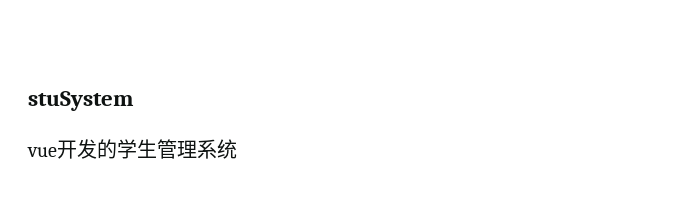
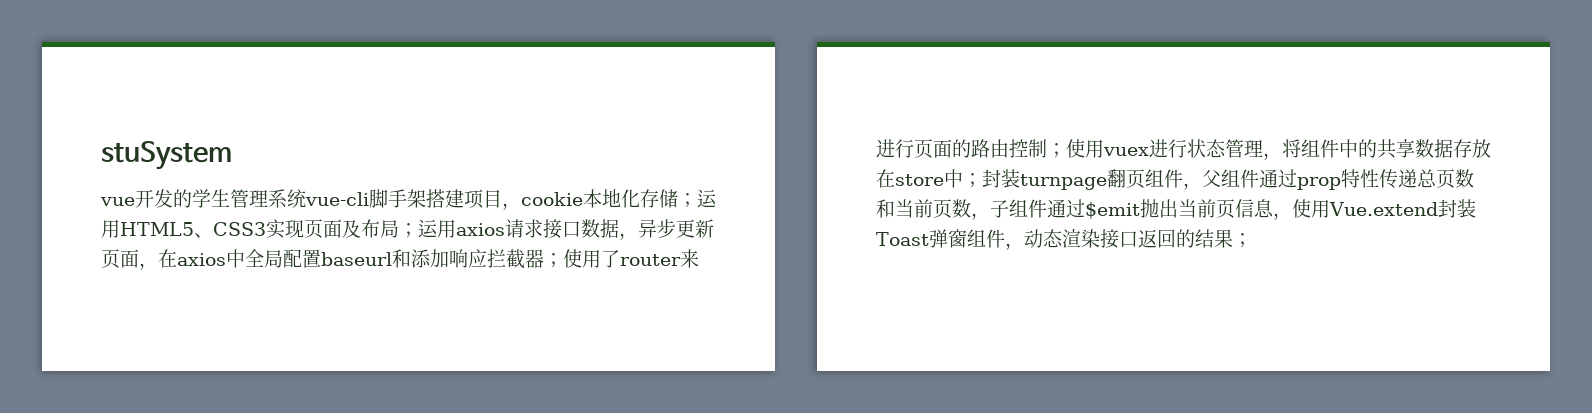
- vue开发的学生管理系统
+ vue开发的学生管理系统vue-cli脚手架搭建项目，cookie本地化存储；运用HTML5、CSS3实现页面及布局；运用axios请求接口数据，异步更新页面，在axios中全局配置baseurl和添加响应拦截器；使用了router来进行页面的路由控制；使用vuex进行状态管理，将组件中的共享数据存放在store中；封装turnpage翻页组件，父组件通过prop特性传递总页数和当前页数，子组件通过$emit抛出当前页信息，使用Vue.extend封装Toast弹窗组件，动态渲染接口返回的结果；

